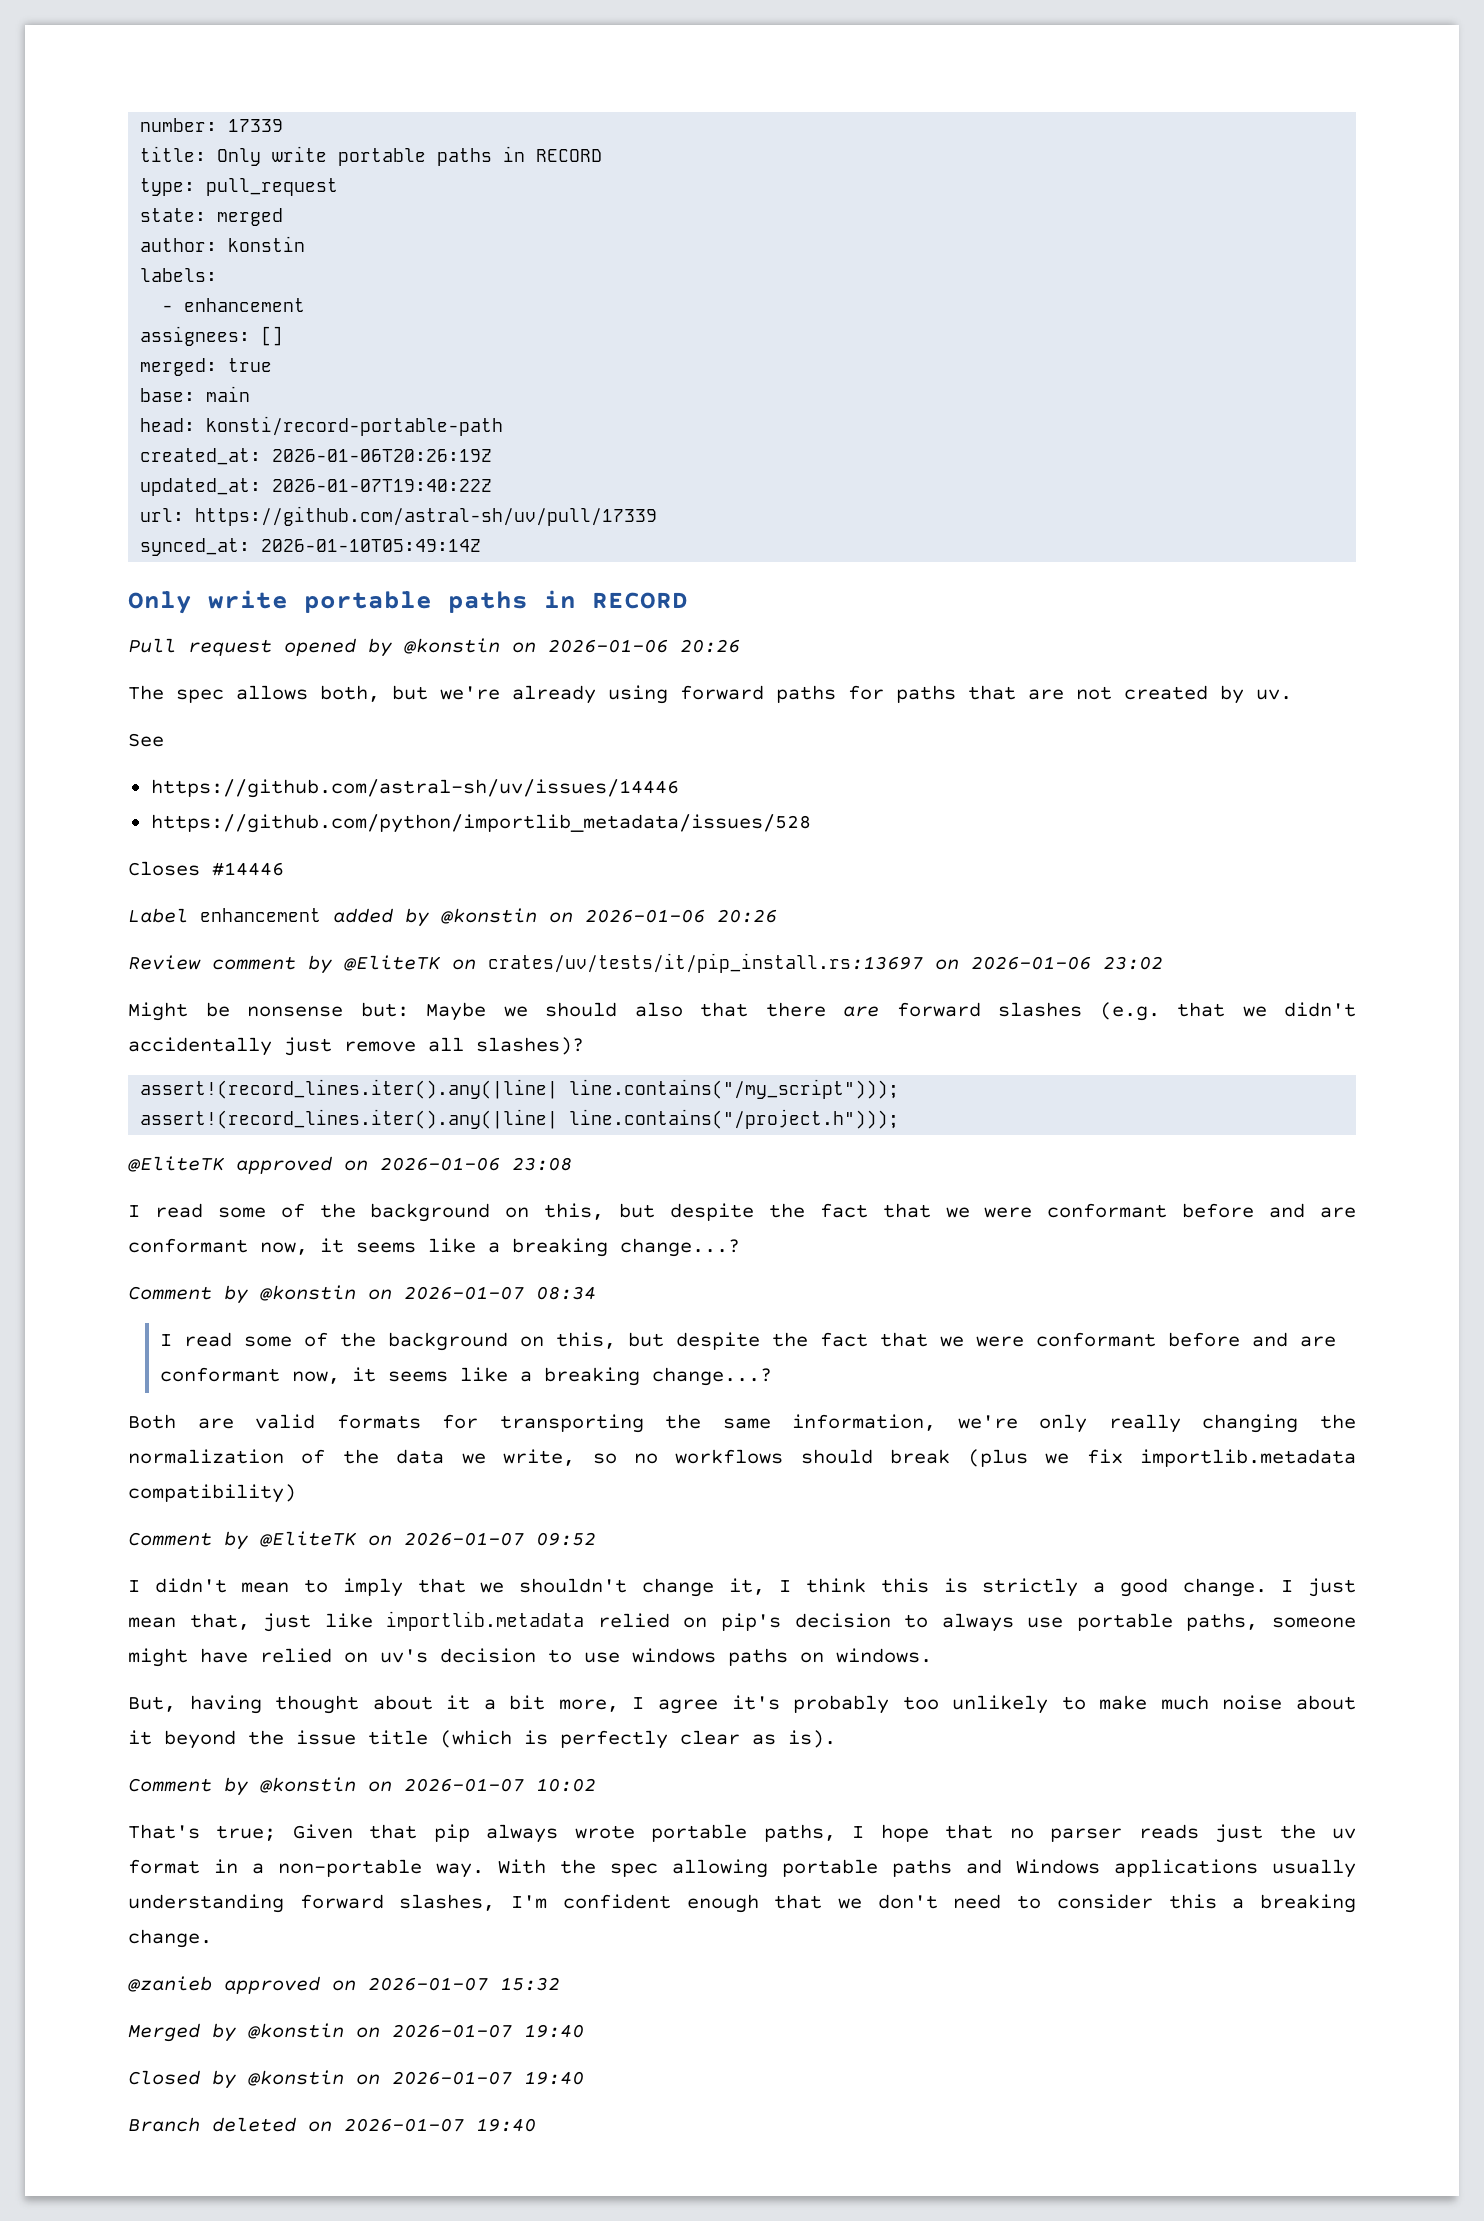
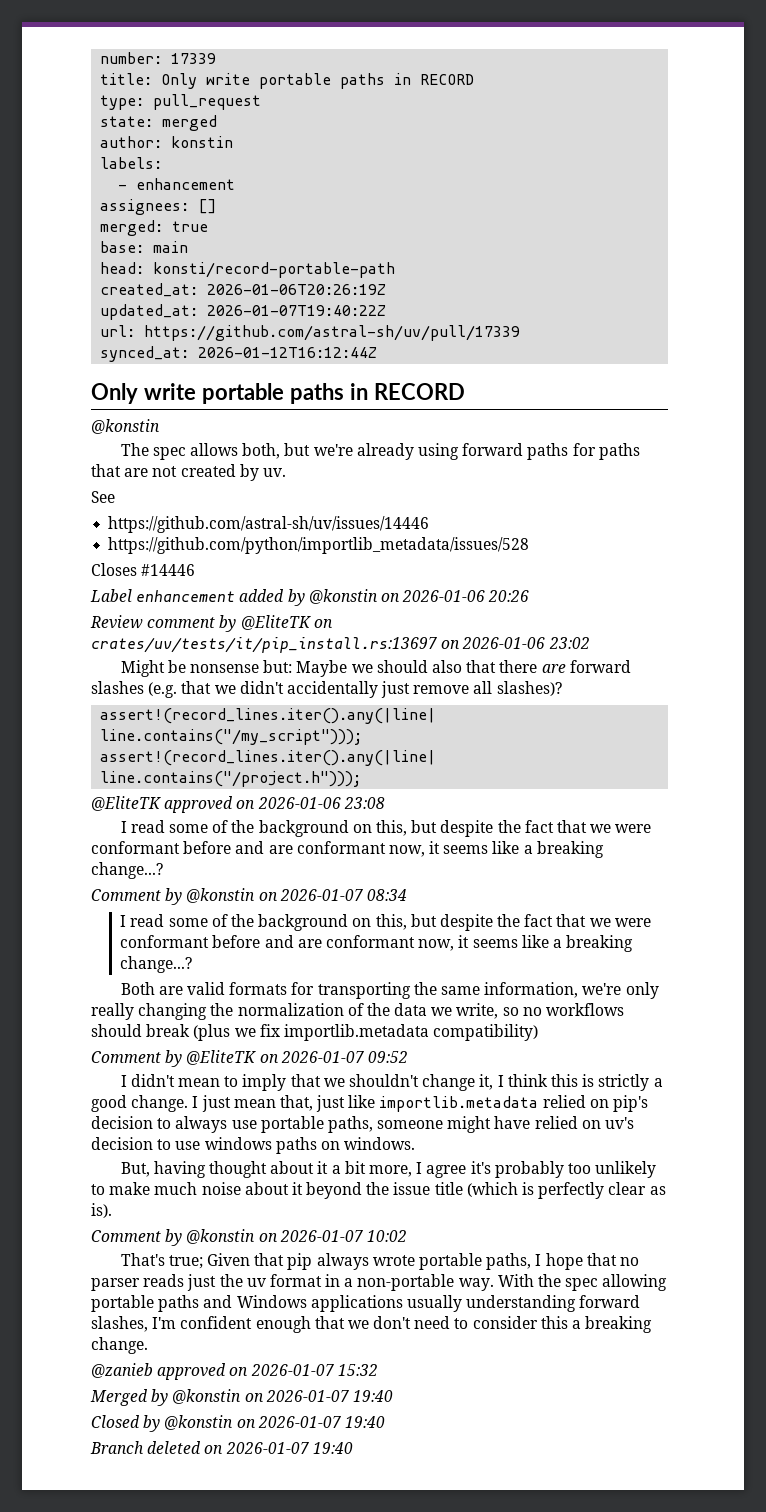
- synced_at: 2026-01-10T05:49:14Z
+ synced_at: 2026-01-12T16:12:44Z
  Only write portable paths in RECORD
- Pull request opened by @konstin on 2026-01-06 20:26
+ @konstin

